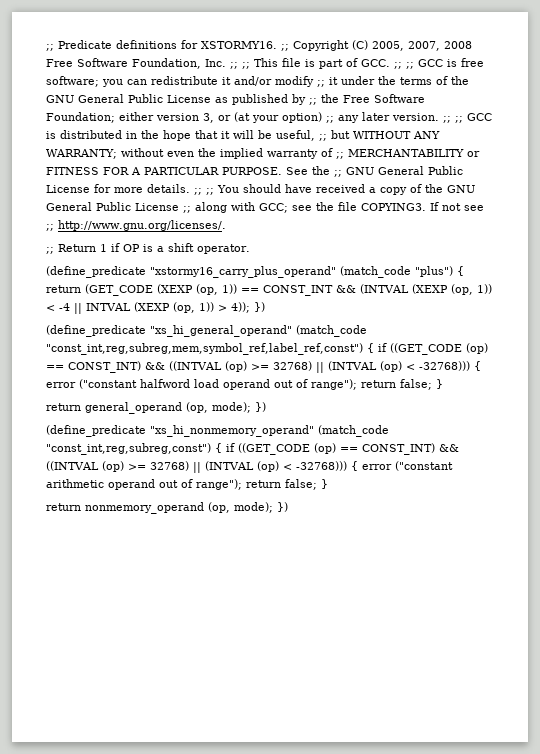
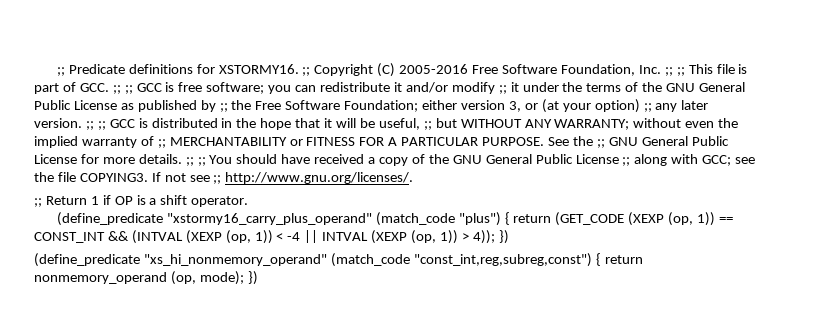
- Copyright (C) 2005, 2007, 2008 Free Software Foundation, Inc. ;;
+ Copyright (C) 2005-2016 Free Software Foundation, Inc. ;;
- (define_predicate "xs_hi_general_operand" (match_code "const_int,reg,subreg,mem,symbol_ref,label_ref,const") { if ((GET_CODE (op) == CONST_INT) && ((INTVAL (op) >= 32768) || (INTVAL (op) < -32768))) { error ("constant halfword load operand out of range"); return false; }
- return general_operand (op, mode); })
- (define_predicate "xs_hi_nonmemory_operand" (match_code "const_int,reg,subreg,const") { if ((GET_CODE (op) == CONST_INT) && ((INTVAL (op) >= 32768) || (INTVAL (op) < -32768))) { error ("constant arithmetic operand out of range"); return false; }
- return nonmemory_operand (op, mode); })
+ (define_predicate "xs_hi_nonmemory_operand" (match_code "const_int,reg,subreg,const") { return nonmemory_operand (op, mode); })

